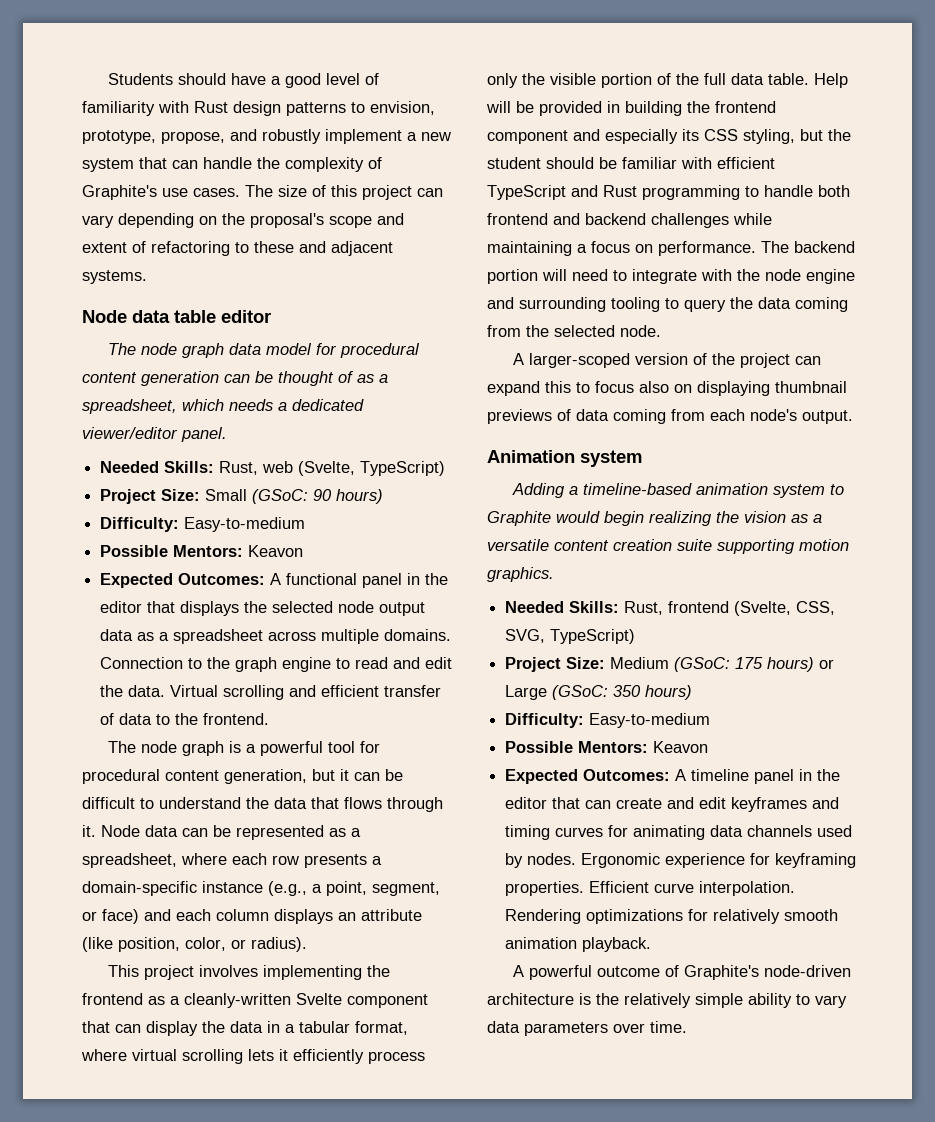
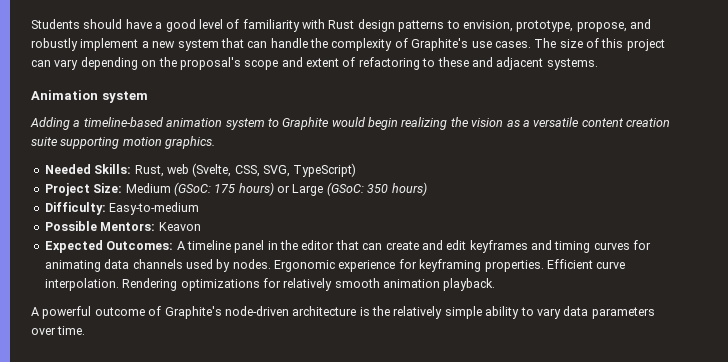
- Node data table editor
- The node graph data model for procedural content generation can be thought of as a spreadsheet, which needs a dedicated viewer/editor panel.
- Needed Skills: Rust, web (Svelte, TypeScript)
- Project Size: Small (GSoC: 90 hours)
- Difficulty: Easy-to-medium
- Possible Mentors: Keavon
- Expected Outcomes: A functional panel in the editor that displays the selected node output data as a spreadsheet across multiple domains. Connection to the graph engine to read and edit the data. Virtual scrolling and efficient transfer of data to the frontend.
- The node graph is a powerful tool for procedural content generation, but it can be difficult to understand the data that flows through it. Node data can be represented as a spreadsheet, where each row presents a domain-specific instance (e.g., a point, segment, or face) and each column displays an attribute (like position, color, or radius).
- This project involves implementing the frontend as a cleanly-written Svelte component that can display the data in a tabular format, where virtual scrolling lets it efficiently process only the visible portion of the full data table. Help will be provided in building the frontend component and especially its CSS styling, but the student should be familiar with efficient TypeScript and Rust programming to handle both frontend and backend challenges while maintaining a focus on performance. The backend portion will need to integrate with the node engine and surrounding tooling to query the data coming from the selected node.
- A larger-scoped version of the project can expand this to focus also on displaying thumbnail previews of data coming from each node's output.
- Needed Skills: Rust, frontend (Svelte, CSS, SVG, TypeScript)
+ Needed Skills: Rust, web (Svelte, CSS, SVG, TypeScript)

